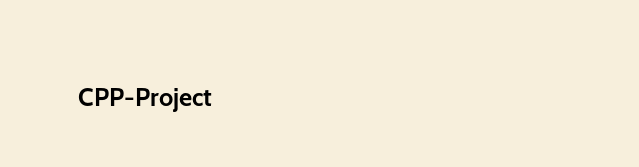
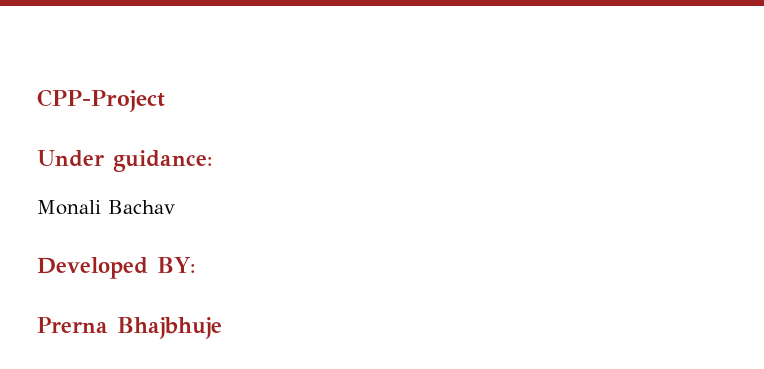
+ Under guidance:
+ Monali Bachav
+ Developed BY:
+ Prerna Bhajbhuje

